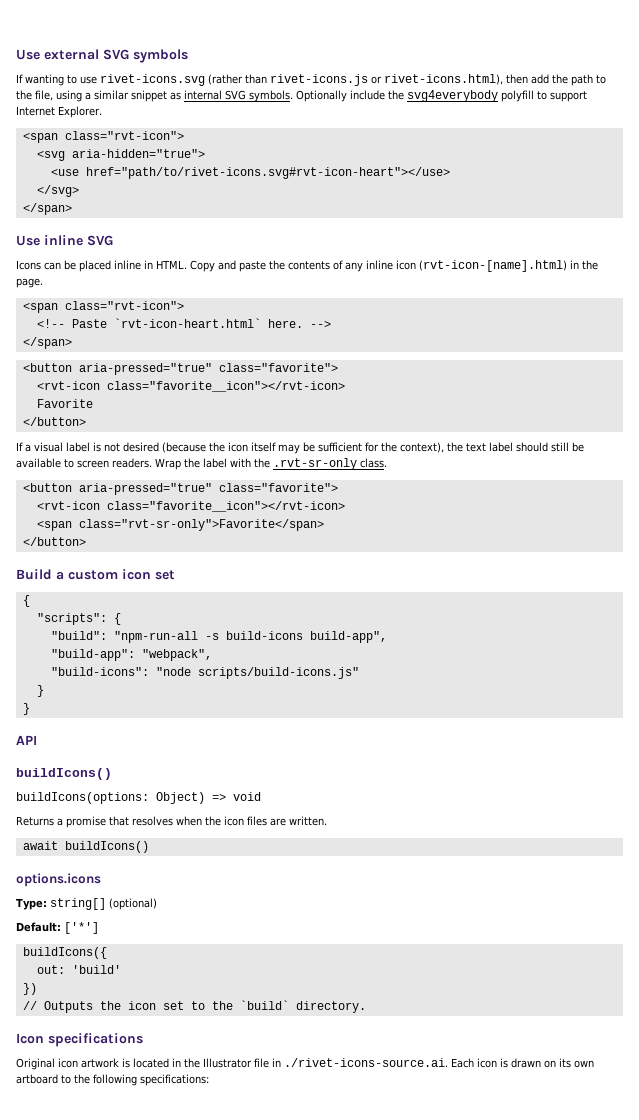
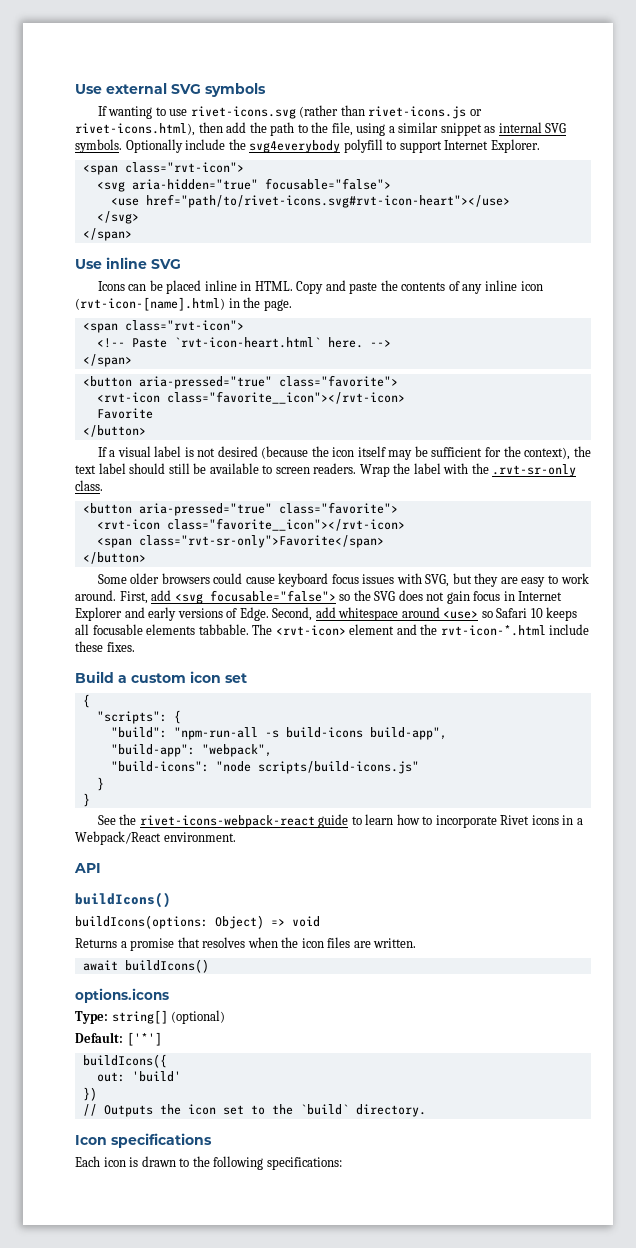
- <svg aria-hidden="true">
+ <svg aria-hidden="true" focusable="false">
+ Some older browsers could cause keyboard focus issues with SVG, but they are easy to work around. First, add <svg focusable="false"> so the SVG does not gain focus in Internet Explorer and early versions of Edge. Second, add whitespace around <use> so Safari 10 keeps all focusable elements tabbable. The <rvt-icon> element and the rvt-icon-*.html include these fixes.
+ See the rivet-icons-webpack-react guide to learn how to incorporate Rivet icons in a Webpack/React environment.
- Original icon artwork is located in the Illustrator file in ./rivet-icons-source.ai. Each icon is drawn on its own artboard to the following specifications:
+ Each icon is drawn to the following specifications:

